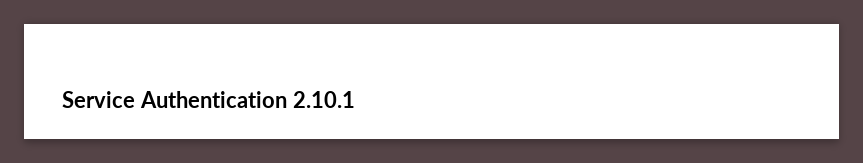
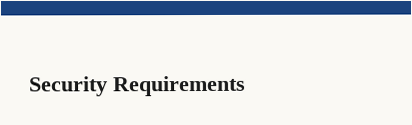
- Service Authentication 2.10.1
+ Security Requirements

